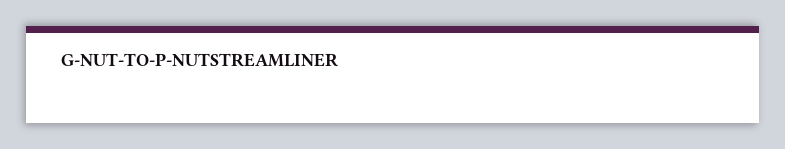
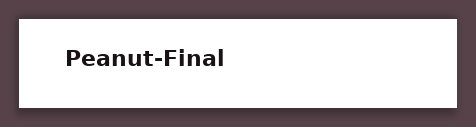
- G-NUT-TO-P-NUTSTREAMLINER
+ Peanut-Final

